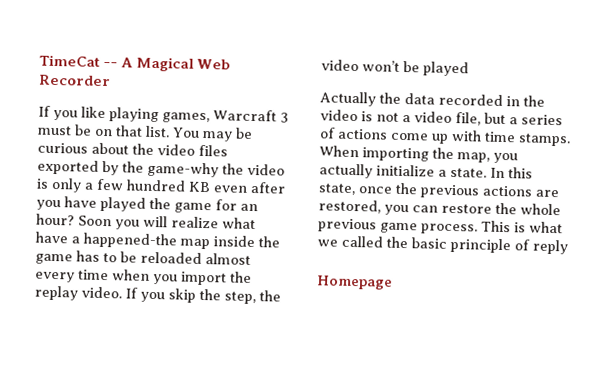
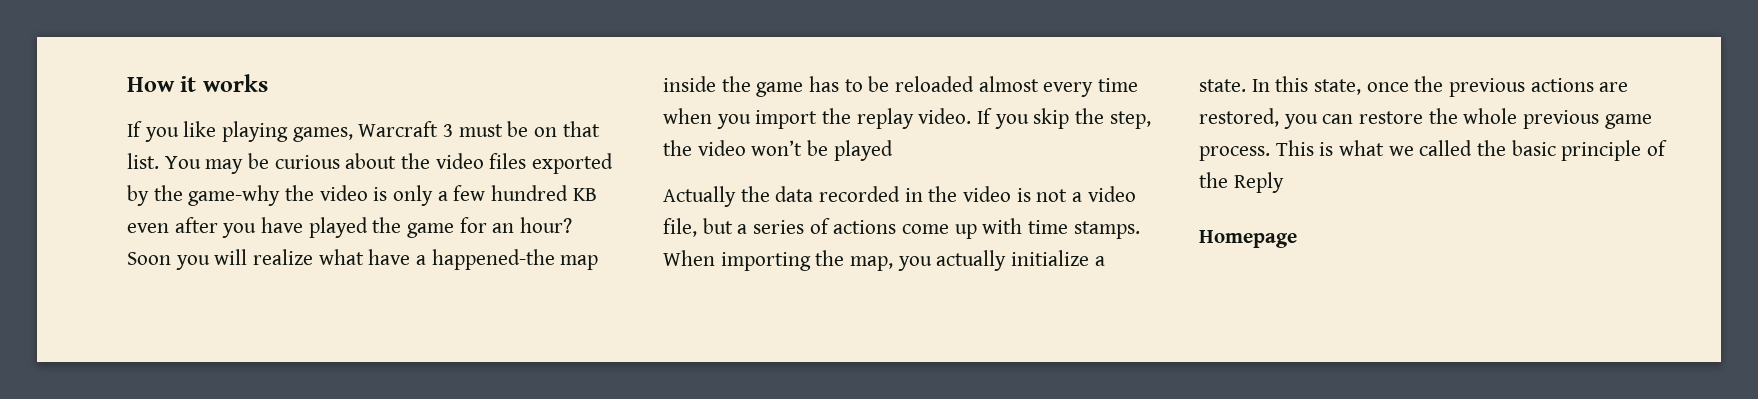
- TimeCat -- A Magical Web Recorder
+ How it works
- This is what we called the basic principle of reply
+ This is what we called the basic principle of the Reply

